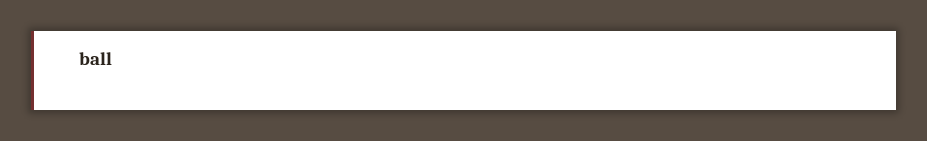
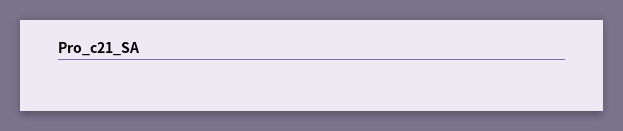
- ball
+ Pro_c21_SA

